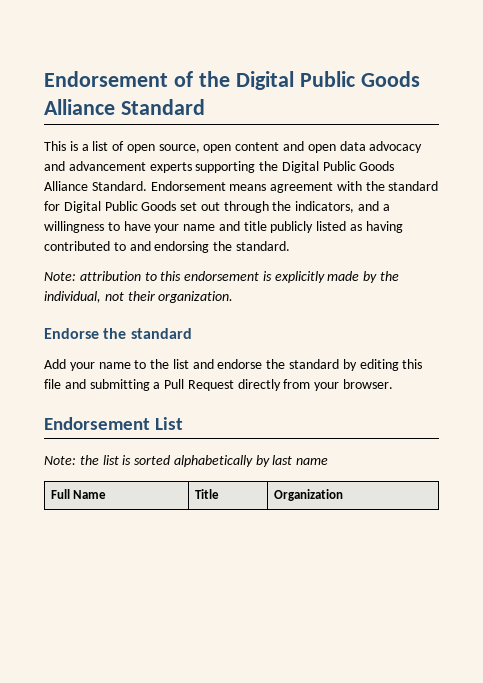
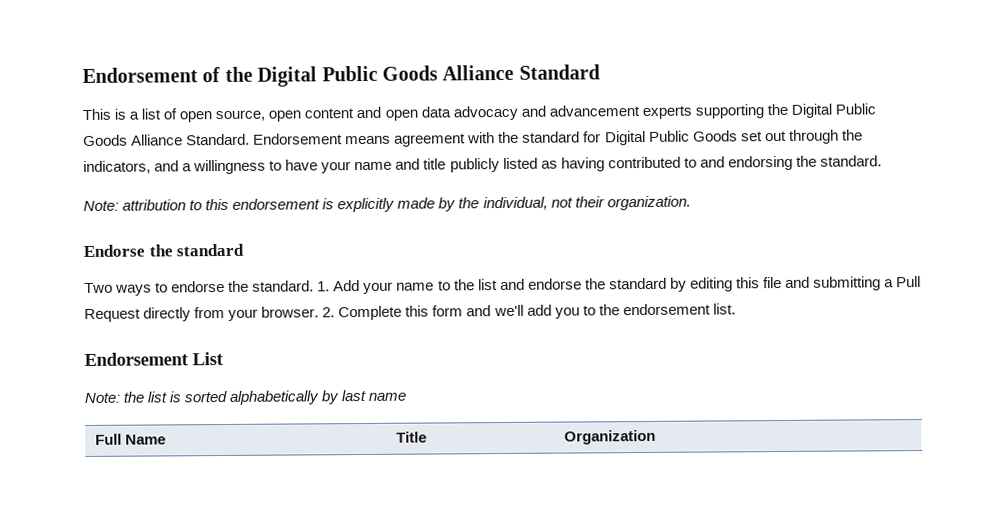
- Add your name to the list and endorse the standard by editing this file and submitting a Pull Request directly from your browser.
+ Two ways to endorse the standard. 1. Add your name to the list and endorse the standard by editing this file and submitting a Pull Request directly from your browser. 2. Complete this form and we'll add you to the endorsement list.

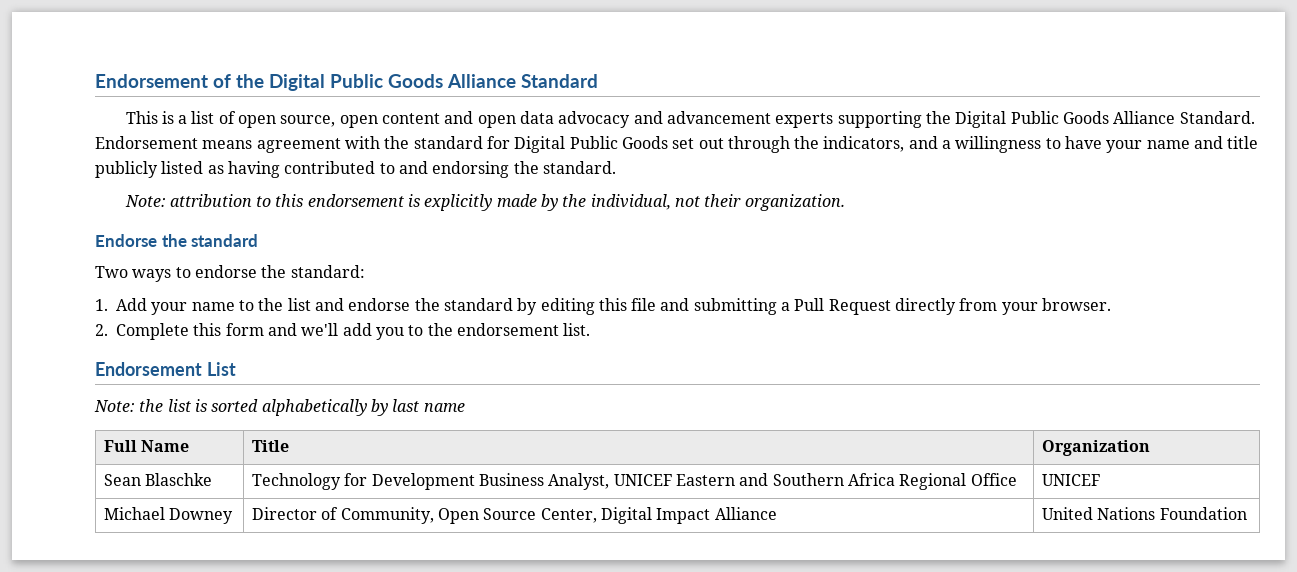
- Two ways to endorse the standard. 1. Add your name to the list and endorse the standard by editing this file and submitting a Pull Request directly from your browser. 2. Complete this form and we'll add you to the endorsement list.
+ Two ways to endorse the standard:
+ 1. Add your name to the list and endorse the standard by editing this file and submitting a Pull Request directly from your browser.
+ 2. Complete this form and we'll add you to the endorsement list.
+ Sean Blaschke | Technology for Development Business Analyst, UNICEF Eastern and Southern Africa Regional Office | UNICEF
+ Michael Downey | Director of Community, Open Source Center, Digital Impact Alliance | United Nations Foundation

